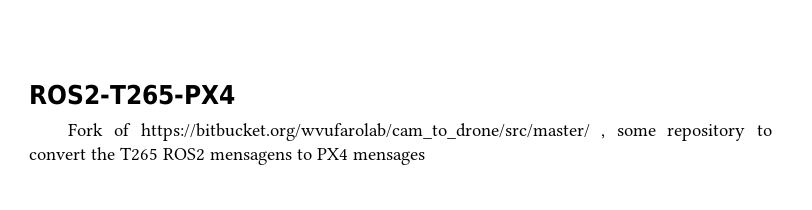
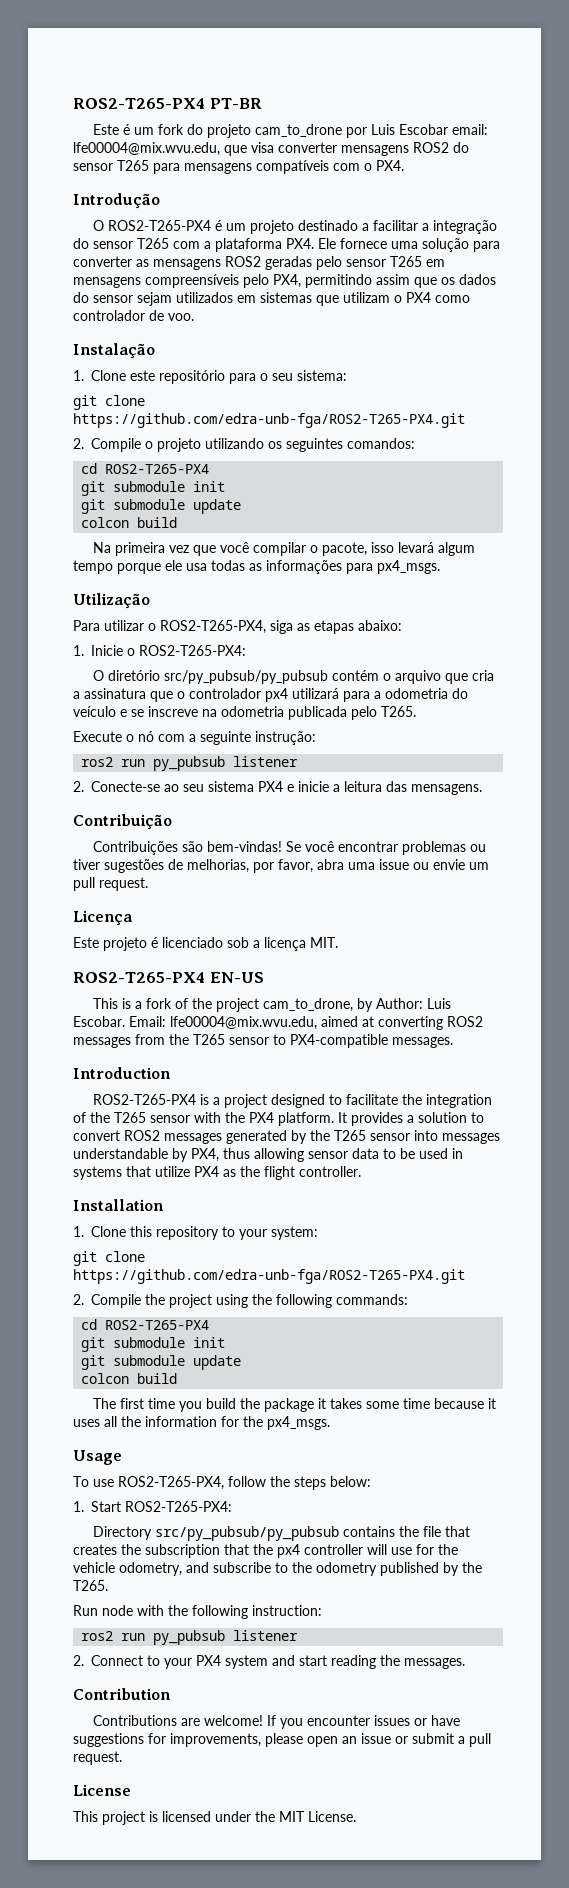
- ROS2-T265-PX4
- Fork of https://bitbucket.org/wvufarolab/cam_to_drone/src/master/ , some repository to convert the T265 ROS2 mensagens to PX4 mensages
+ ROS2-T265-PX4 PT-BR
+ Este é um fork do projeto cam_to_drone por Luis Escobar email: lfe00004@mix.wvu.edu, que visa converter mensagens ROS2 do sensor T265 para mensagens compatíveis com o PX4.
+ Introdução
+ O ROS2-T265-PX4 é um projeto destinado a facilitar a integração do sensor T265 com a plataforma PX4. Ele fornece uma solução para converter as mensagens ROS2 geradas pelo sensor T265 em mensagens compreensíveis pelo PX4, permitindo assim que os dados do sensor sejam utilizados em sistemas que utilizam o PX4 como controlador de voo.
+ Instalação
+ 1. Clone este repositório para o seu sistema:
+ git clone https://github.com/edra-unb-fga/ROS2-T265-PX4.git
+ 2. Compile o projeto utilizando os seguintes comandos:
+ cd ROS2-T265-PX4
+ git submodule init
+ git submodule update
+ colcon build
+ Na primeira vez que você compilar o pacote, isso levará algum tempo porque ele usa todas as informações para px4_msgs.
+ Utilização
+ Para utilizar o ROS2-T265-PX4, siga as etapas abaixo:
+ 1. Inicie o ROS2-T265-PX4:
+ O diretório src/py_pubsub/py_pubsub contém o arquivo que cria a assinatura que o controlador px4 utilizará para a odometria do veículo e se inscreve na odometria publicada pelo T265.
+ Execute o nó com a seguinte instrução:
+ ros2 run py_pubsub listener
+ 2. Conecte-se ao seu sistema PX4 e inicie a leitura das mensagens.
+ Contribuição
+ Contribuições são bem-vindas! Se você encontrar problemas ou tiver sugestões de melhorias, por favor, abra uma issue ou envie um pull request.
+ Licença
+ Este projeto é licenciado sob a licença MIT.
+ ROS2-T265-PX4 EN-US
+ This is a fork of the project cam_to_drone, by Author: Luis Escobar. Email: lfe00004@mix.wvu.edu, aimed at converting ROS2 messages from the T265 sensor to PX4-compatible messages.
+ Introduction
+ ROS2-T265-PX4 is a project designed to facilitate the integration of the T265 sensor with the PX4 platform. It provides a solution to convert ROS2 messages generated by the T265 sensor into messages understandable by PX4, thus allowing sensor data to be used in systems that utilize PX4 as the flight controller.
+ Installation
+ 1. Clone this repository to your system:
+ git clone https://github.com/edra-unb-fga/ROS2-T265-PX4.git
+ 2. Compile the project using the following commands:
+ cd ROS2-T265-PX4
+ git submodule init
+ git submodule update
+ colcon build
+ The first time you build the package it takes some time because it uses all the information for the px4_msgs.
+ Usage
+ To use ROS2-T265-PX4, follow the steps below:
+ 1. Start ROS2-T265-PX4:
+ Directory src/py_pubsub/py_pubsub contains the file that creates the subscription that the px4 controller will use for the vehicle odometry, and subscribe to the odometry published by the T265.
+ Run node with the following instruction:
+ ros2 run py_pubsub listener
+ 2. Connect to your PX4 system and start reading the messages.
+ Contribution
+ Contributions are welcome! If you encounter issues or have suggestions for improvements, please open an issue or submit a pull request.
+ License
+ This project is licensed under the MIT License.

